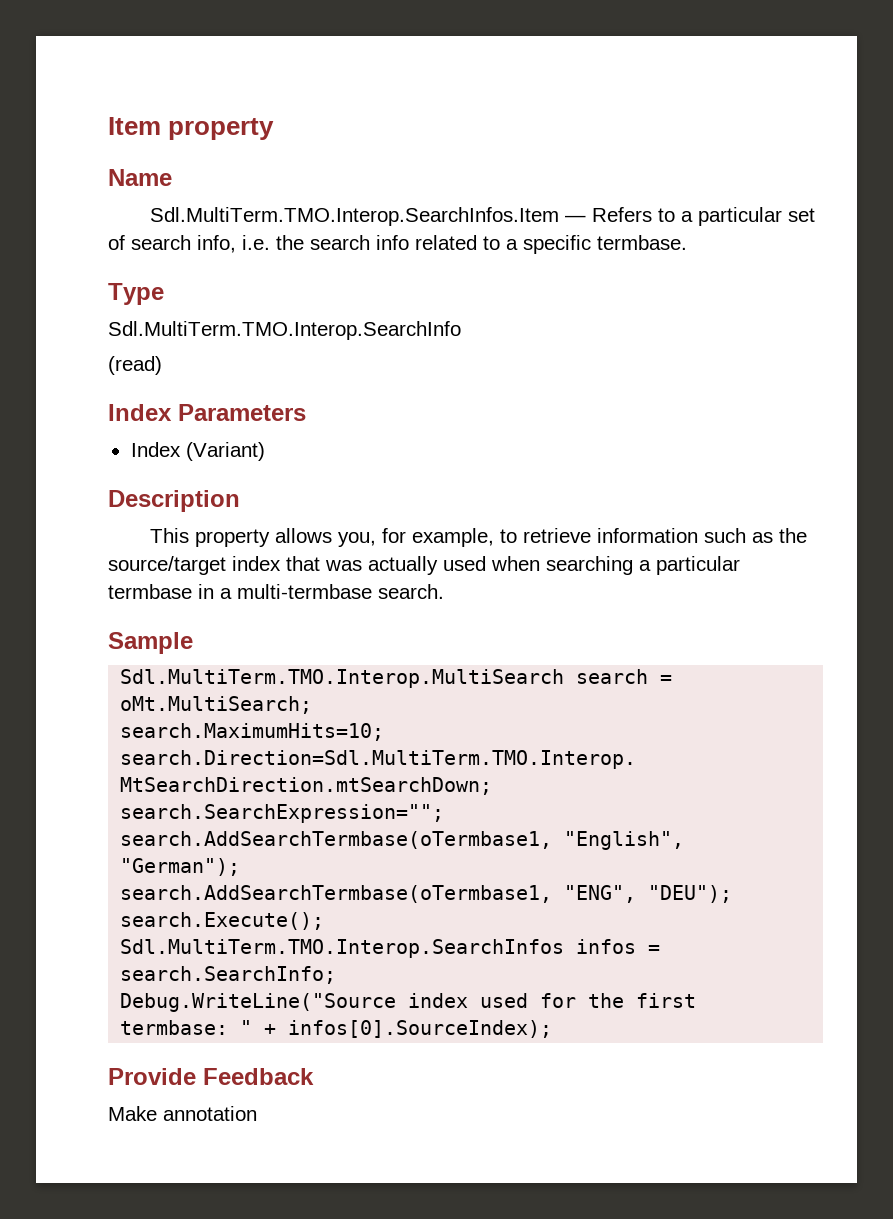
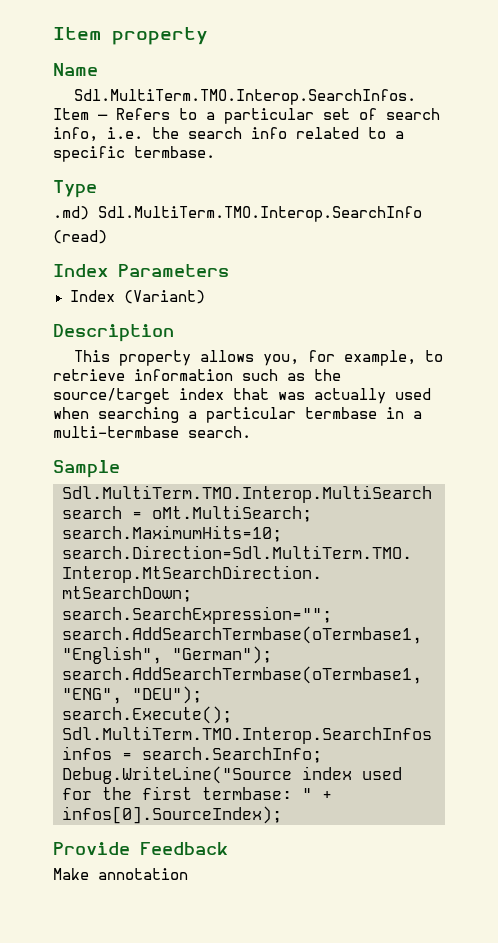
- Sdl.MultiTerm.TMO.Interop.SearchInfo
+ .md) Sdl.MultiTerm.TMO.Interop.SearchInfo

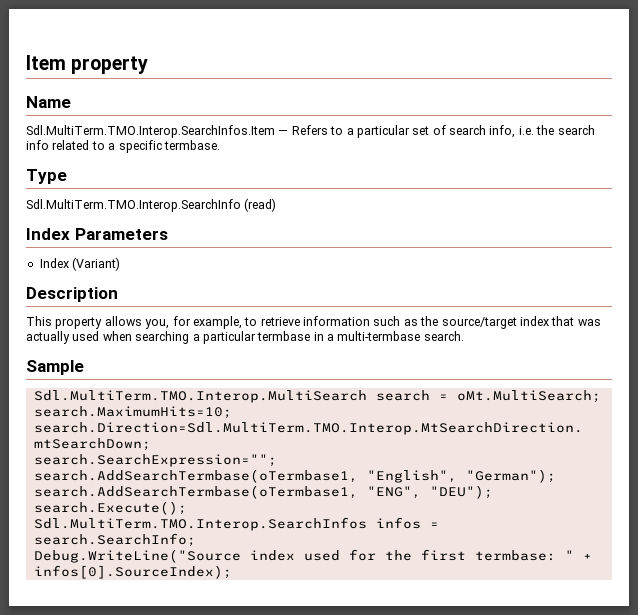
- .md) Sdl.MultiTerm.TMO.Interop.SearchInfo
- (read)
+ Sdl.MultiTerm.TMO.Interop.SearchInfo (read)
- Provide Feedback
- Make annotation

